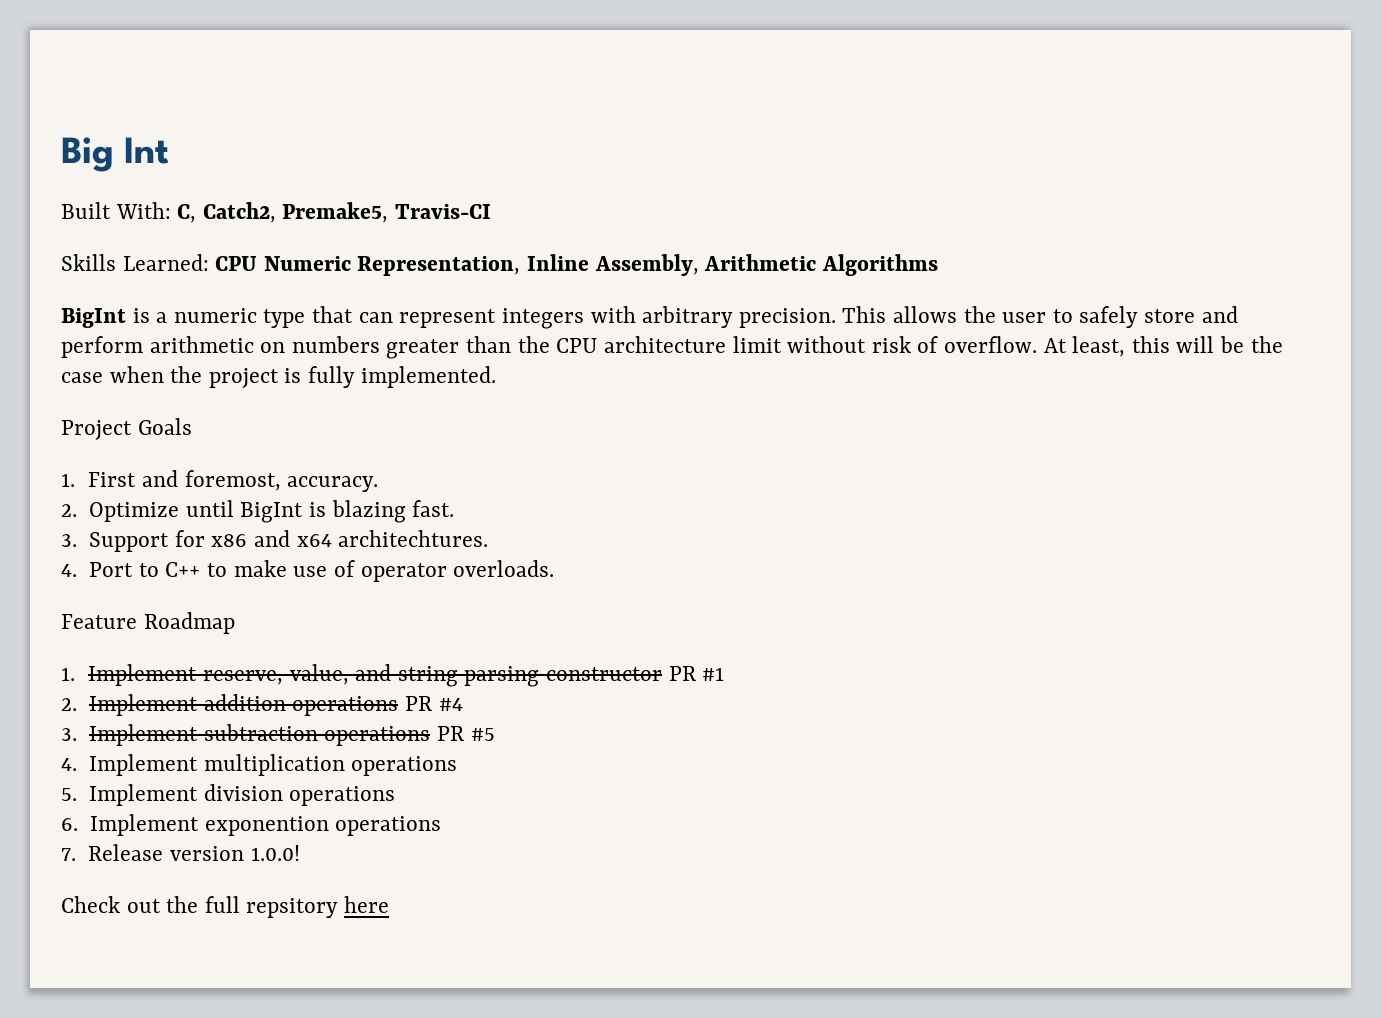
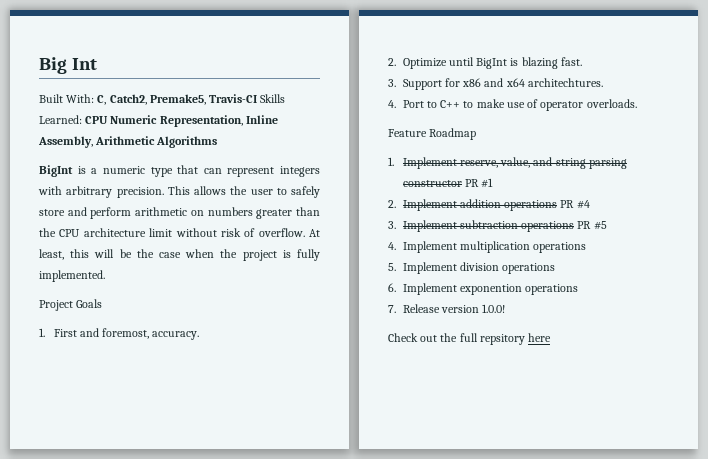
- Built With: C, Catch2, Premake5, Travis-CI
- Skills Learned: CPU Numeric Representation, Inline Assembly, Arithmetic Algorithms
+ Built With: C, Catch2, Premake5, Travis-CI Skills Learned: CPU Numeric Representation, Inline Assembly, Arithmetic Algorithms

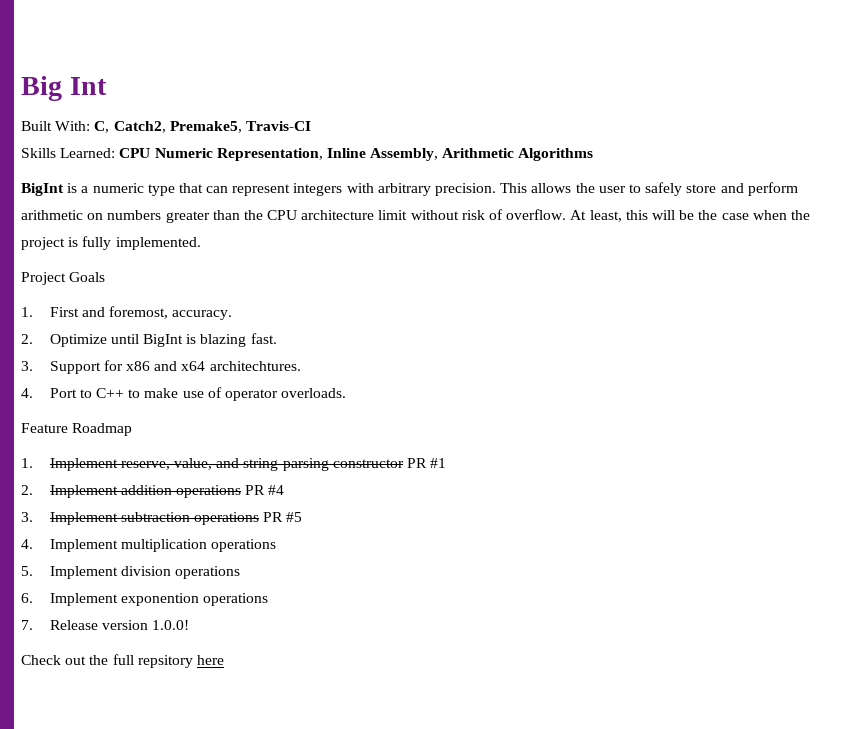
- Built With: C, Catch2, Premake5, Travis-CI Skills Learned: CPU Numeric Representation, Inline Assembly, Arithmetic Algorithms
+ Built With: C, Catch2, Premake5, Travis-CI
+ Skills Learned: CPU Numeric Representation, Inline Assembly, Arithmetic Algorithms

